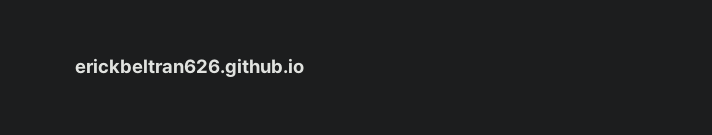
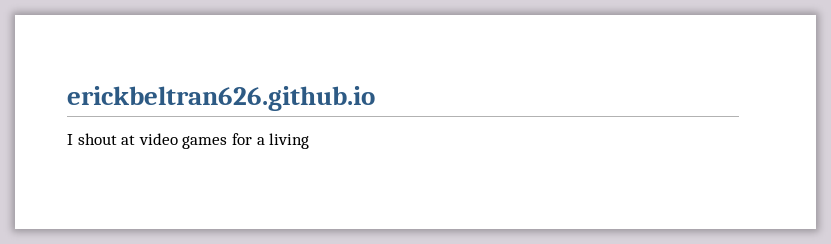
+ I shout at video games for a living

